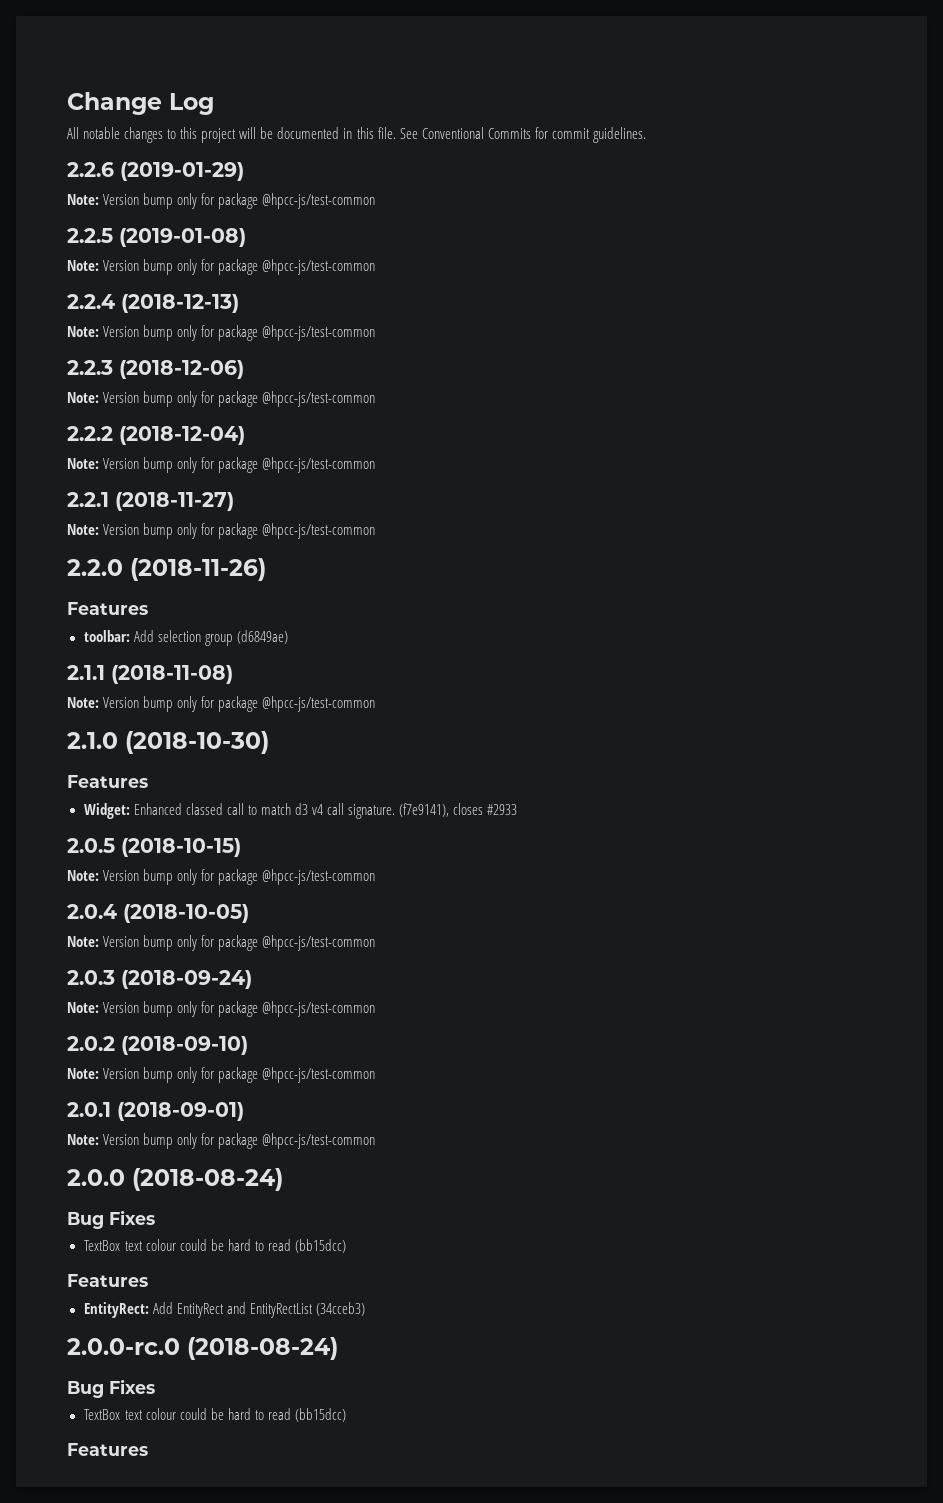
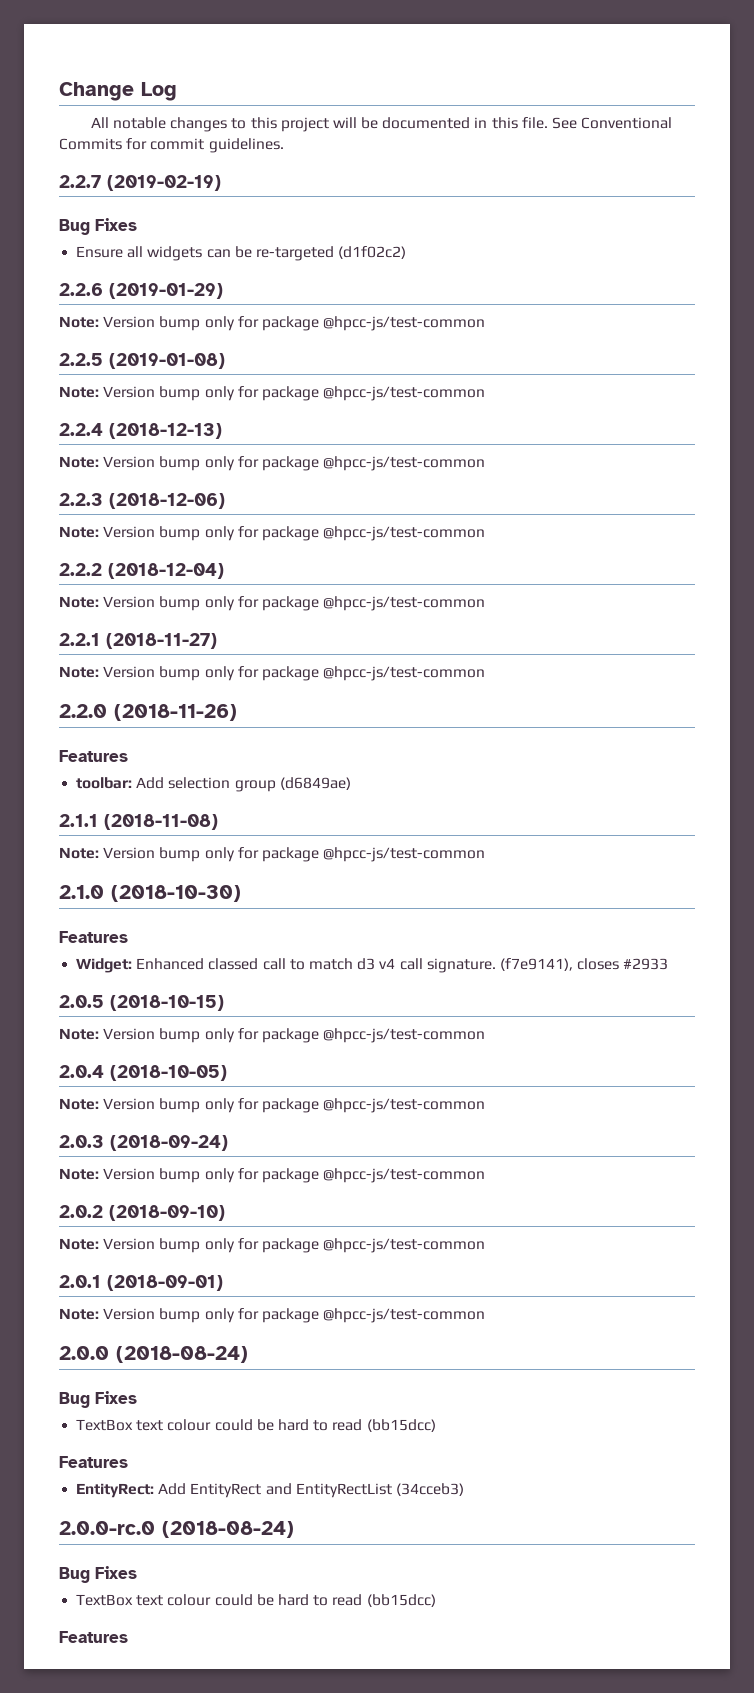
+ 2.2.7 (2019-02-19)
+ Bug Fixes
+ Ensure all widgets can be re-targeted (d1f02c2)

